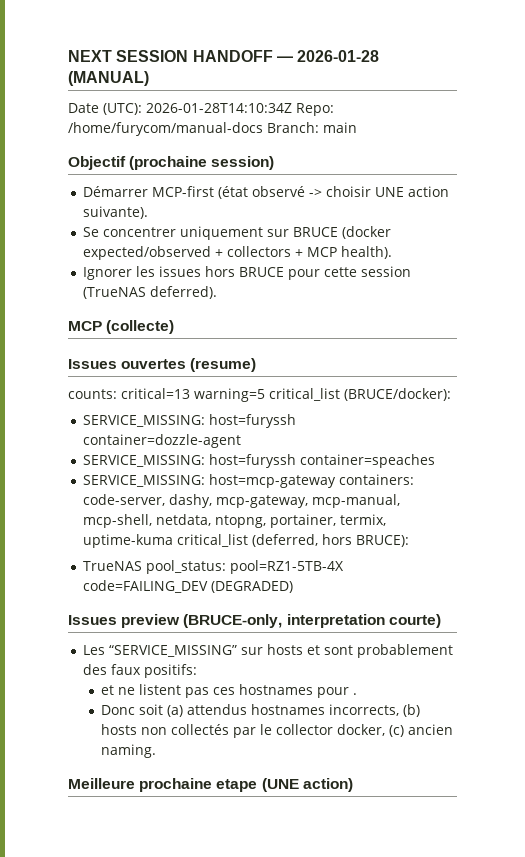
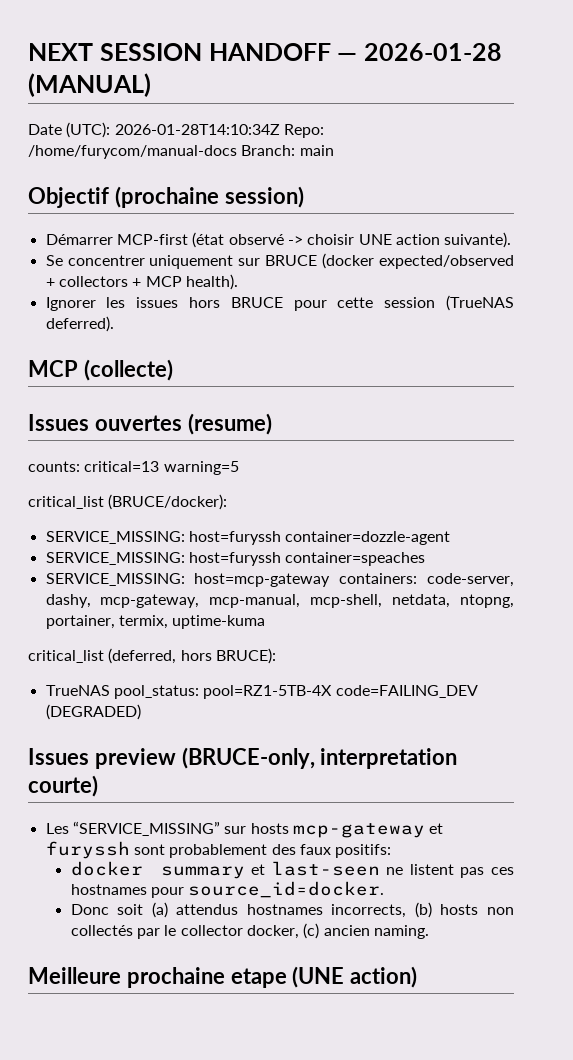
- counts: critical=13 warning=5 critical_list (BRUCE/docker):
+ counts: critical=13 warning=5
+ critical_list (BRUCE/docker):
- SERVICE_MISSING: host=mcp-gateway containers: code-server, dashy, mcp-gateway, mcp-manual, mcp-shell, netdata, ntopng, portainer, termix, uptime-kuma critical_list (deferred, hors BRUCE):
+ SERVICE_MISSING: host=mcp-gateway containers: code-server, dashy, mcp-gateway, mcp-manual, mcp-shell, netdata, ntopng, portainer, termix, uptime-kuma
+ critical_list (deferred, hors BRUCE):
- Les “SERVICE_MISSING” sur hosts et sont probablement des faux positifs:
+ Les “SERVICE_MISSING” sur hosts mcp-gateway et furyssh sont probablement des faux positifs:
- et ne listent pas ces hostnames pour .
+ docker summary et last-seen ne listent pas ces hostnames pour source_id=docker.

